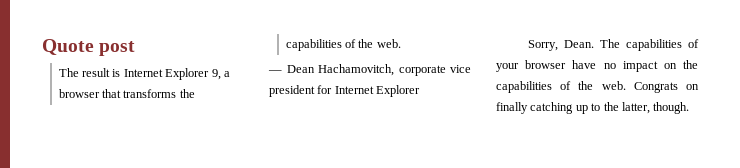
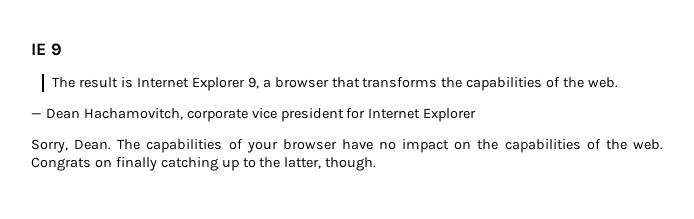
- Quote post
+ IE 9

